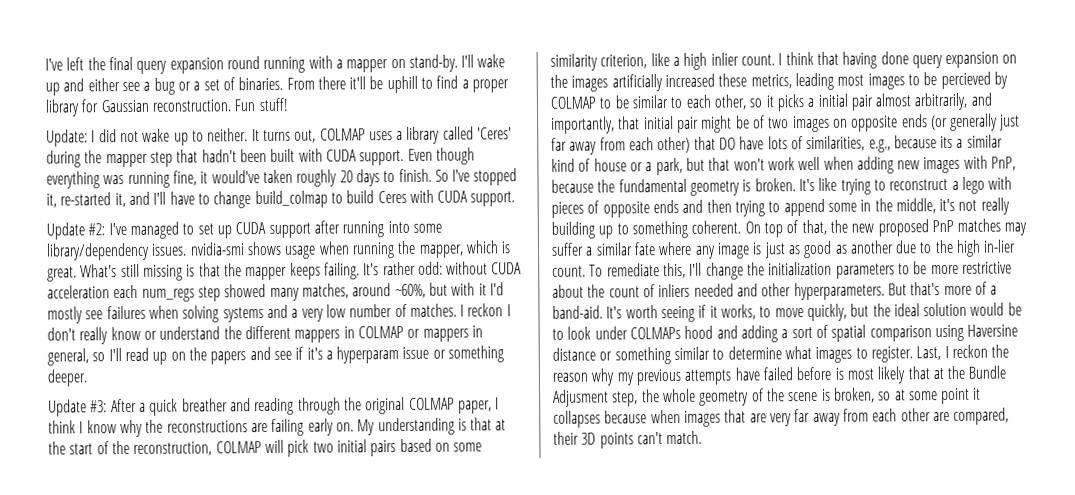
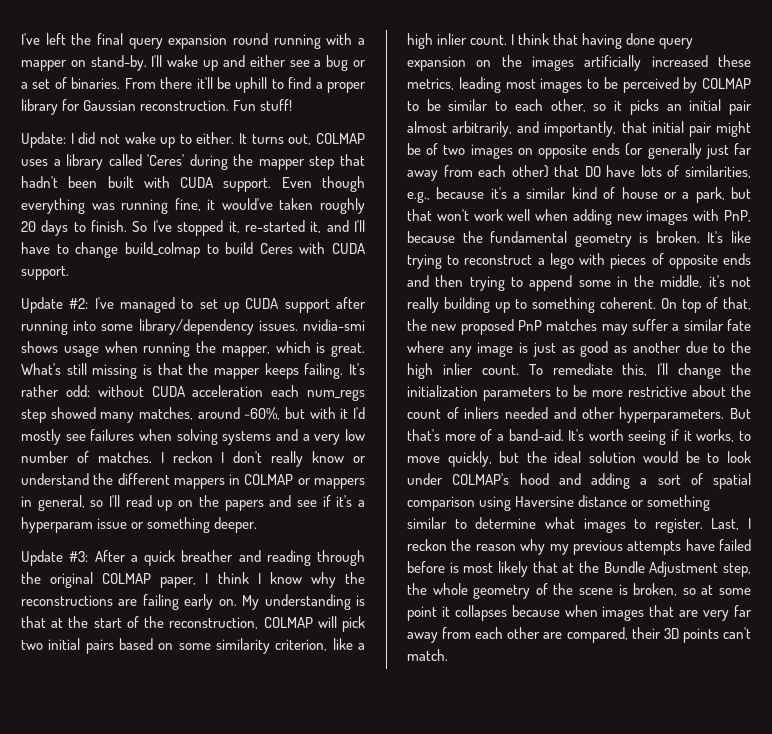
- Update: I did not wake up to neither.
+ Update: I did not wake up to either.
- I think that having done query expansion on the images artificially increased these metrics, leading most images to be percieved by COLMAP to be similar to each other, so it picks a initial pair almost arbitrarily, and importantly, that initial pair might be of two images on opposite ends (or generally just far away from each other) that DO have lots of similarities, e.g., because its a similar kind of house or a park, but that won't work well when adding new images with PnP, because the fundamental geometry is broken.
+ I think that having done query expansion on the images artificially increased these metrics, leading most images to be perceived by COLMAP to be similar to each other, so it picks an initial pair almost arbitrarily, and importantly, that initial pair might be of two images on opposite ends (or generally just far away from each other) that DO have lots of similarities, e.g., because it's a similar kind of house or a park, but that won't work well when adding new images with PnP, because the fundamental geometry is broken.
- On top of that, the new proposed PnP matches may suffer a similar fate where any image is just as good as another due to the high in-lier count.
+ On top of that, the new proposed PnP matches may suffer a similar fate where any image is just as good as another due to the high inlier count.
- It's worth seeing if it works, to move quickly, but the ideal solution would be to look under COLMAPs hood and adding a sort of spatial comparison using Haversine distance or something similar to determine what images to register.
+ It's worth seeing if it works, to move quickly, but the ideal solution would be to look under COLMAP's hood and adding a sort of spatial comparison using Haversine distance or something similar to determine what images to register.
- Last, I reckon the reason why my previous attempts have failed before is most likely that at the Bundle Adjusment step, the whole geometry of the scene is broken, so at some point it collapses because when images that are very far away from each other are compared, their 3D points can't match.
+ Last, I reckon the reason why my previous attempts have failed before is most likely that at the Bundle Adjustment step, the whole geometry of the scene is broken, so at some point it collapses because when images that are very far away from each other are compared, their 3D points can't match.

